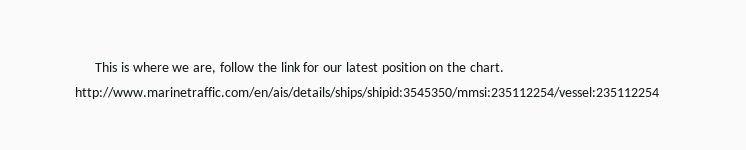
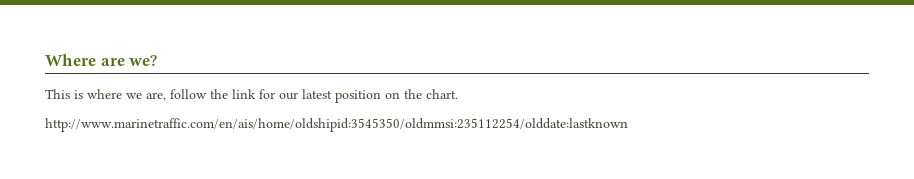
+ Where are we?
- http://www.marinetraffic.com/en/ais/details/ships/shipid:3545350/mmsi:235112254/vessel:235112254
+ http://www.marinetraffic.com/en/ais/home/oldshipid:3545350/oldmmsi:235112254/olddate:lastknown

